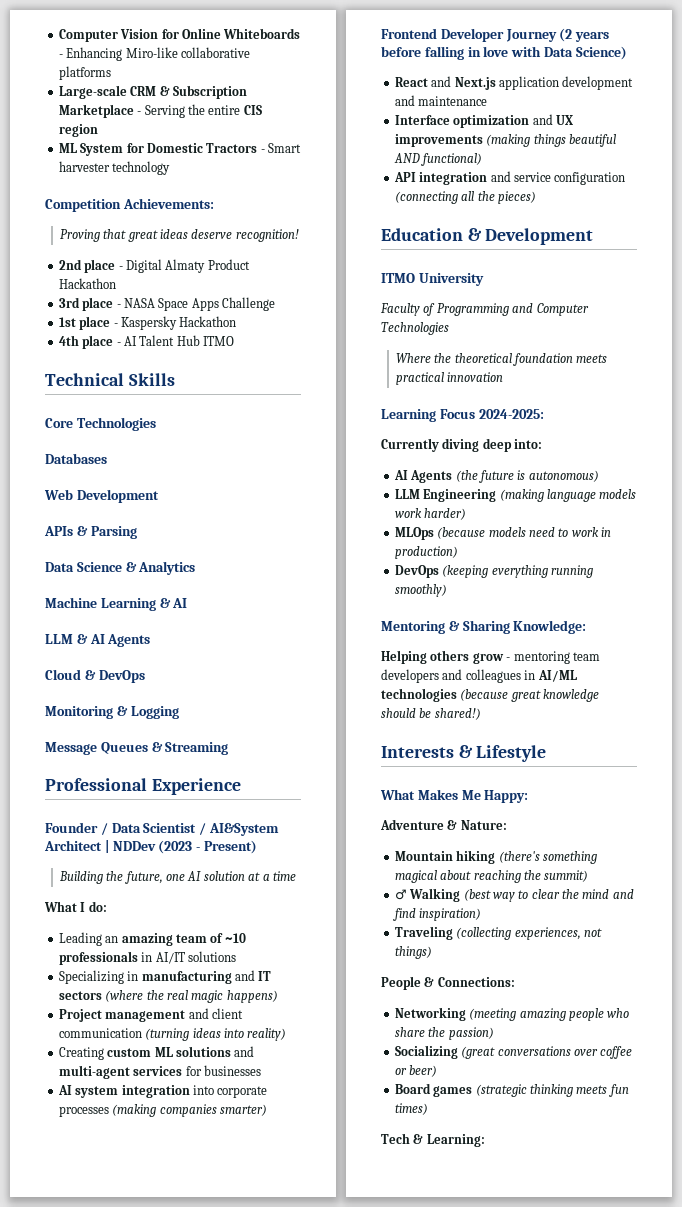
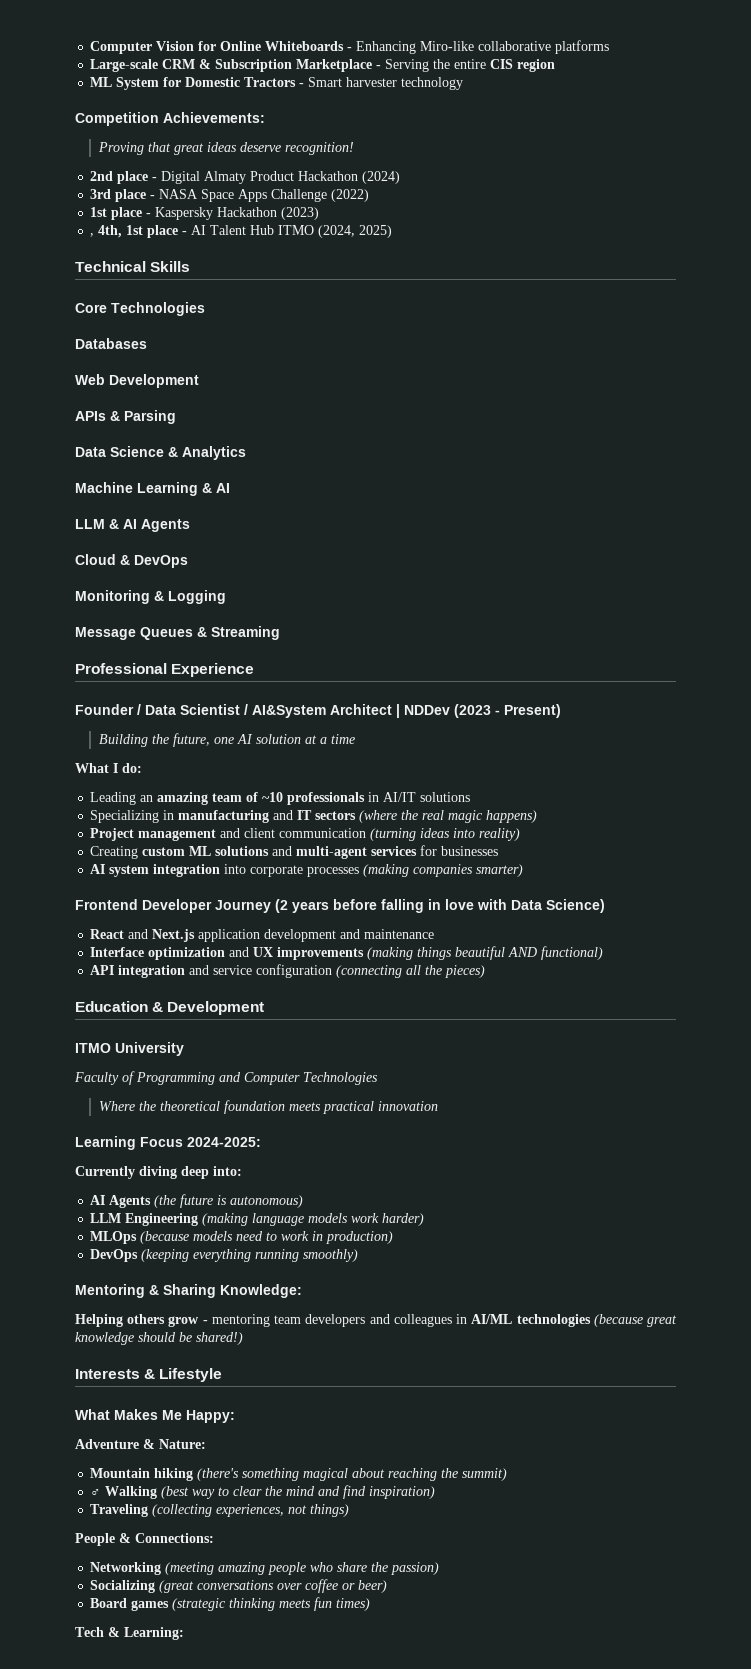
- 2nd place - Digital Almaty Product Hackathon
+ 2nd place - Digital Almaty Product Hackathon (2024)
- 3rd place - NASA Space Apps Challenge
+ 3rd place - NASA Space Apps Challenge (2022)
- 1st place - Kaspersky Hackathon
- 4th place - AI Talent Hub ITMO
+ 1st place - Kaspersky Hackathon (2023)
+ , 4th, 1st place - AI Talent Hub ITMO (2024, 2025)

